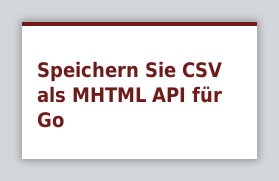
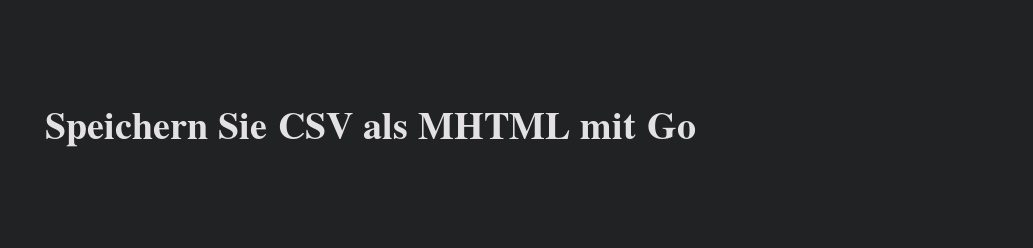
- Speichern Sie CSV als MHTML API für Go
+ Speichern Sie CSV als MHTML mit Go

